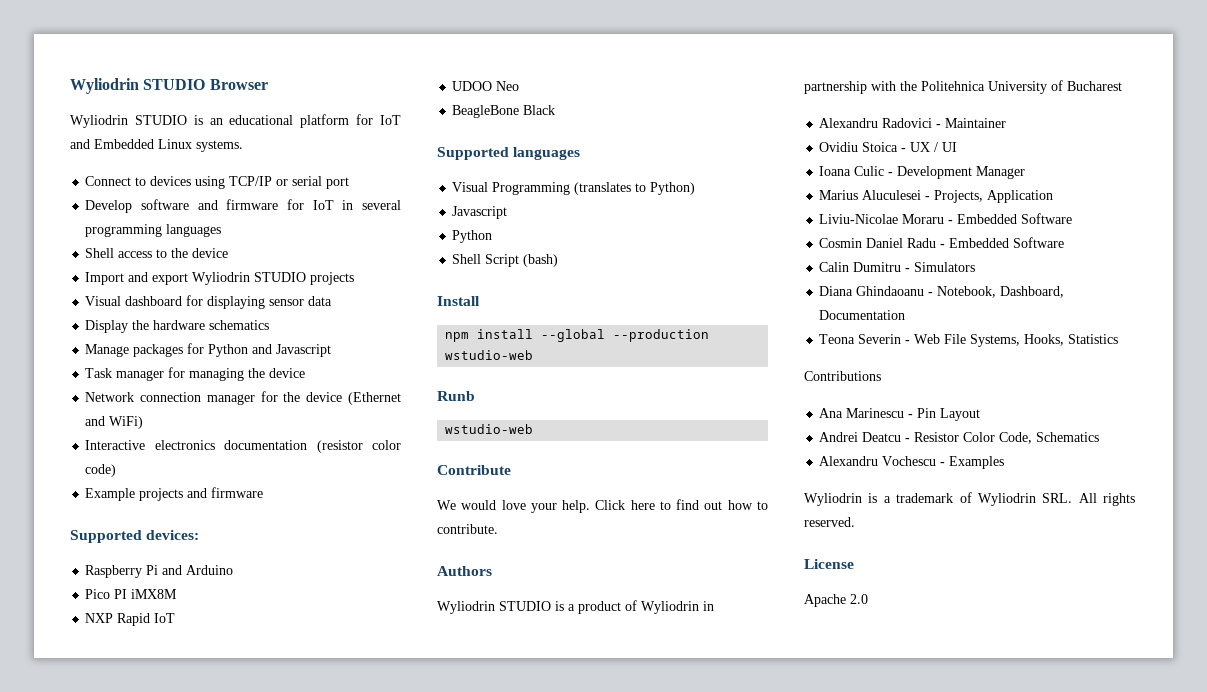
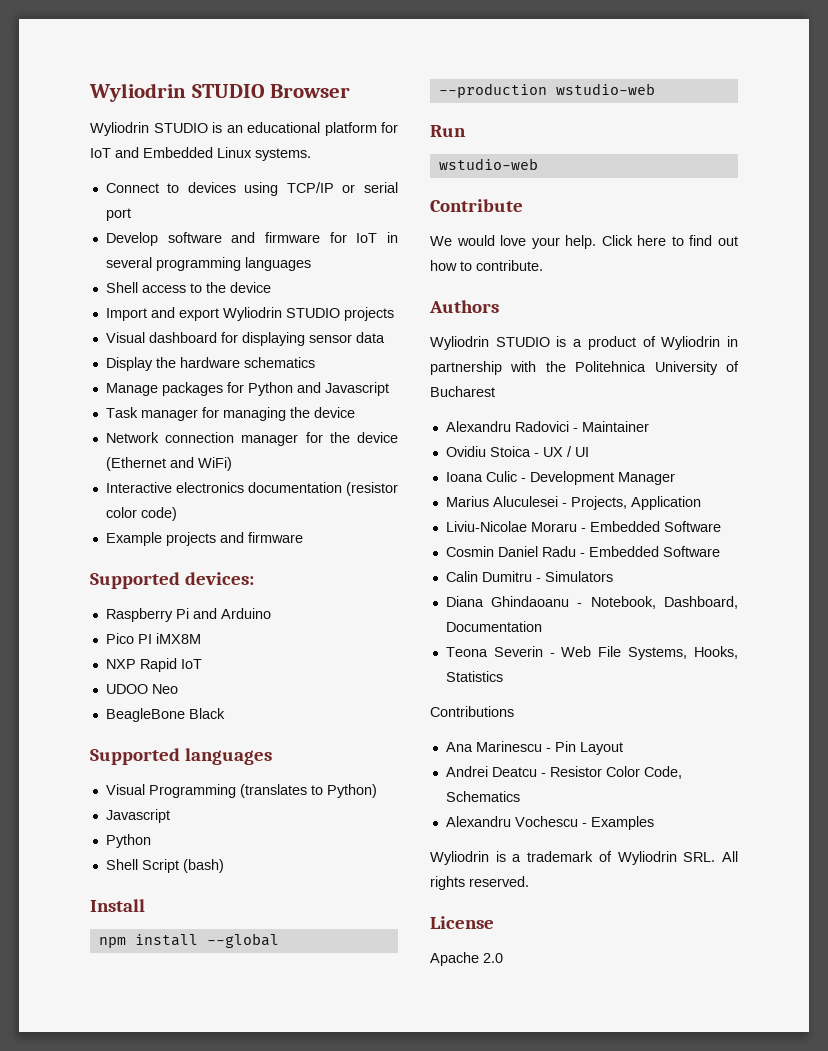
- Runb
+ Run

